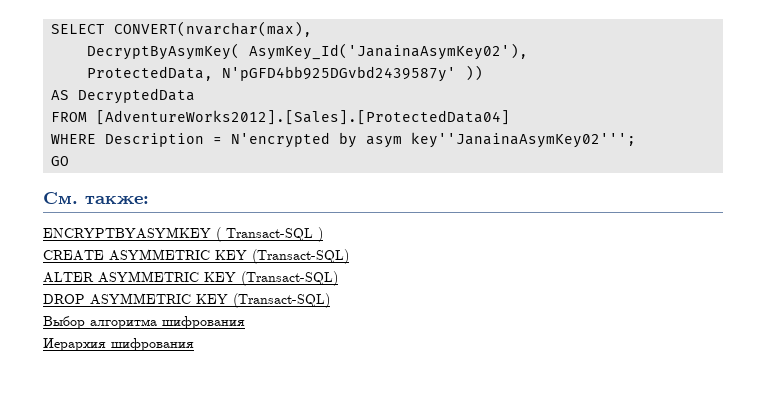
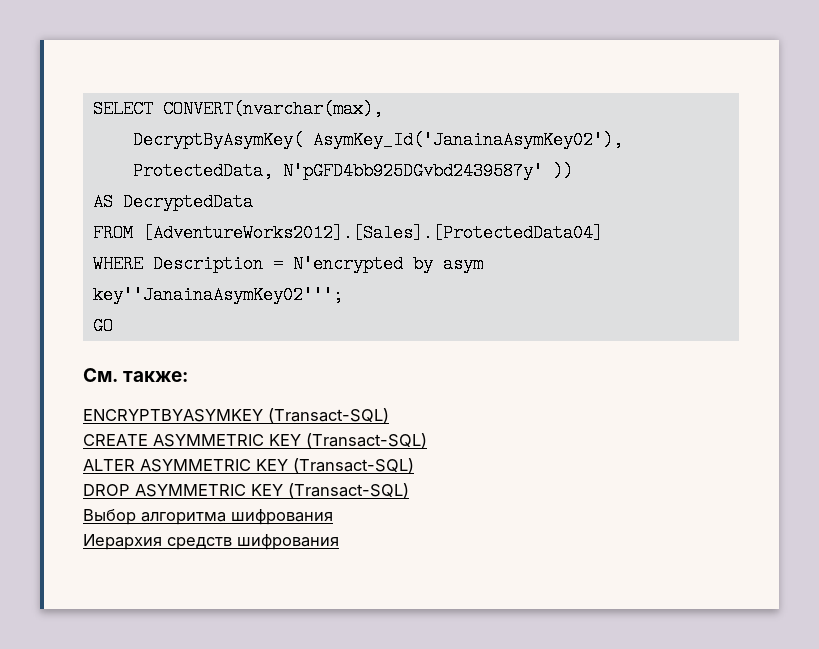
- ENCRYPTBYASYMKEY ( Transact-SQL )
+ ENCRYPTBYASYMKEY (Transact-SQL)
- Иерархия шифрования
+ Иерархия средств шифрования

